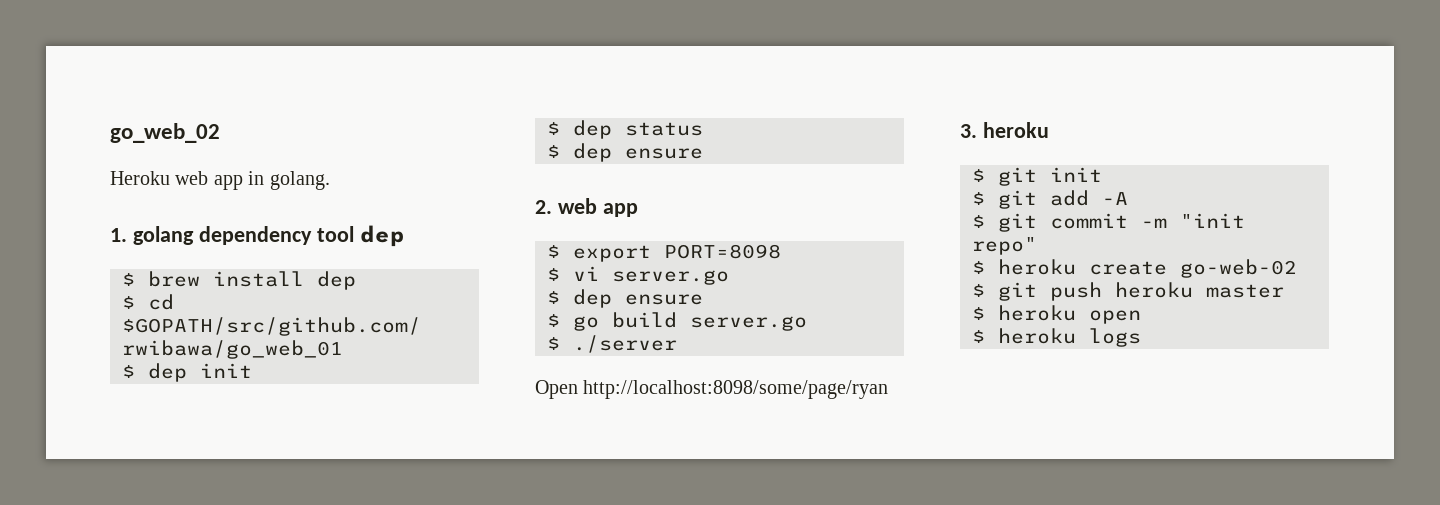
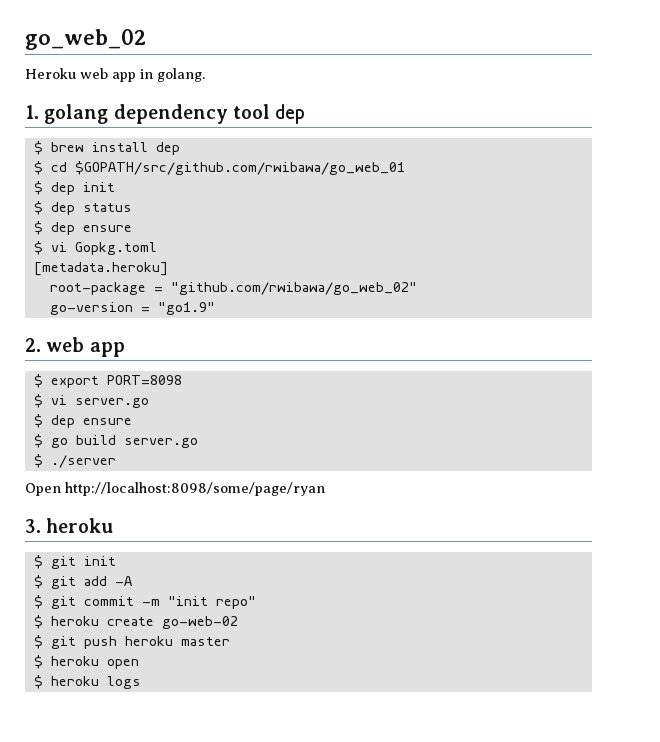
+ $ vi Gopkg.toml
+ [metadata.heroku]
+ root-package = "github.com/rwibawa/go_web_02"
+ go-version = "go1.9"

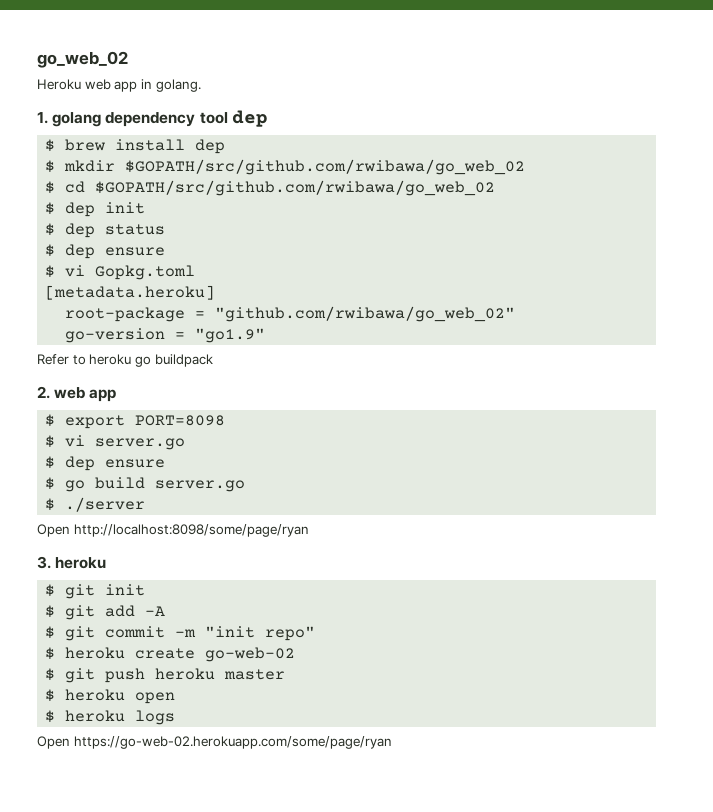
+ $ mkdir $GOPATH/src/github.com/rwibawa/go_web_02
- $ cd $GOPATH/src/github.com/rwibawa/go_web_01
+ $ cd $GOPATH/src/github.com/rwibawa/go_web_02
+ Refer to heroku go buildpack
+ Open https://go-web-02.herokuapp.com/some/page/ryan

